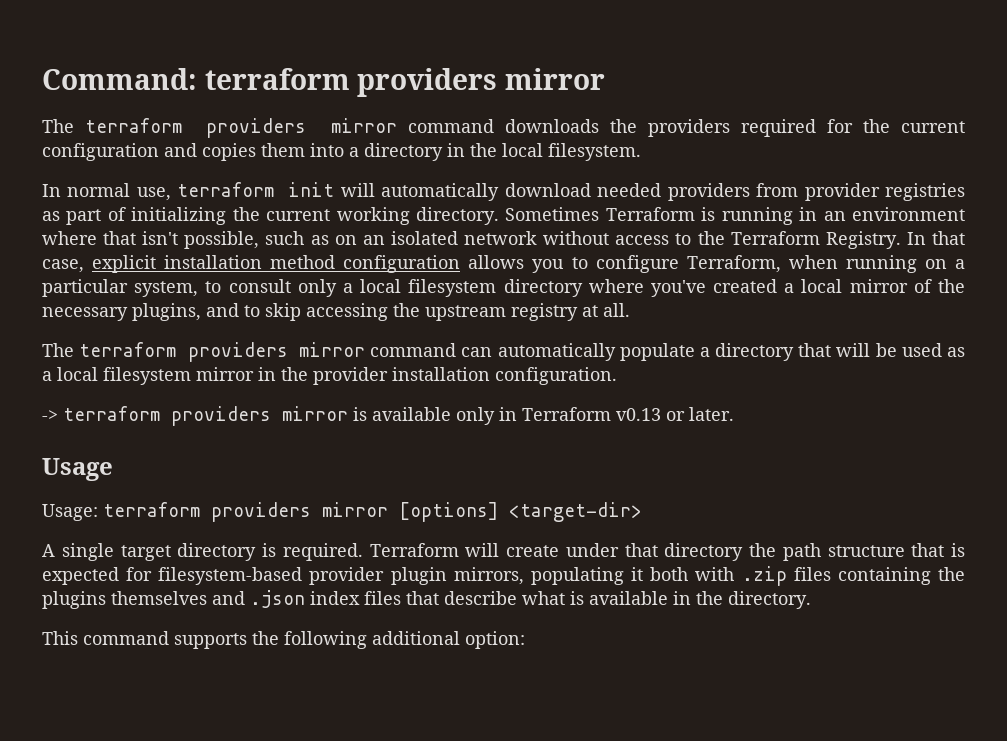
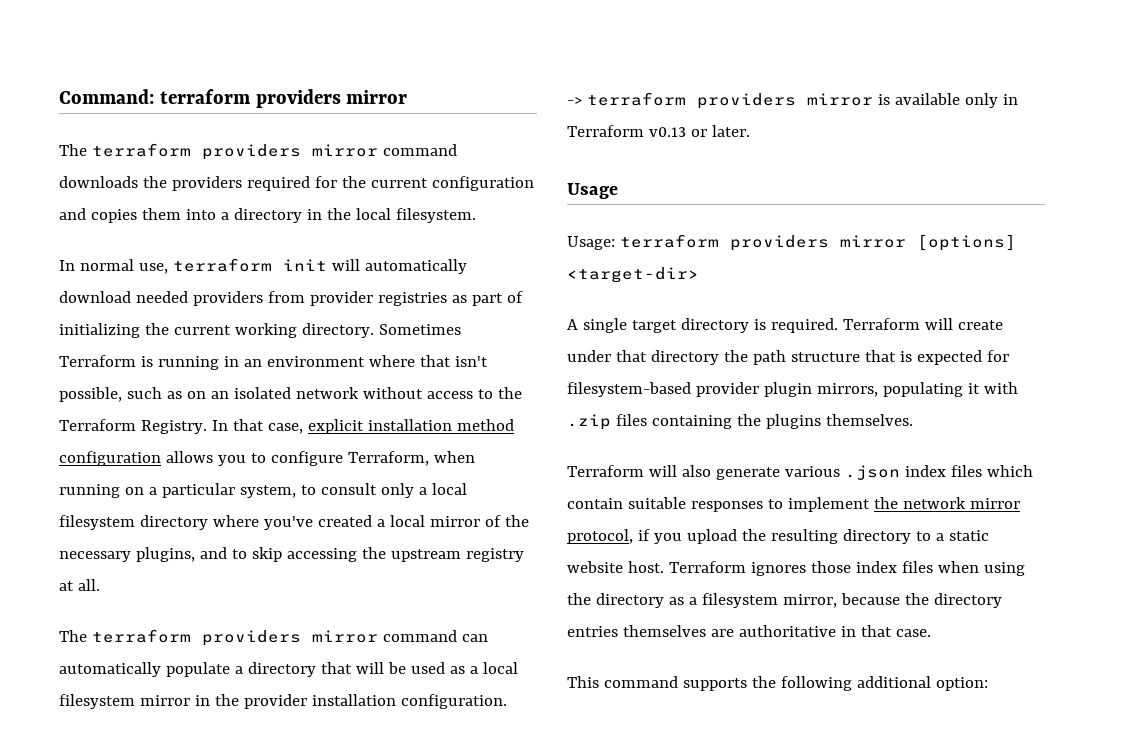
- Terraform will create under that directory the path structure that is expected for filesystem-based provider plugin mirrors, populating it both with .zip files containing the plugins themselves and .json index files that describe what is available in the directory.
+ Terraform will create under that directory the path structure that is expected for filesystem-based provider plugin mirrors, populating it with .zip files containing the plugins themselves.
+ Terraform will also generate various .json index files which contain suitable responses to implement the network mirror protocol, if you upload the resulting directory to a static website host. Terraform ignores those index files when using the directory as a filesystem mirror, because the directory entries themselves are authoritative in that case.

